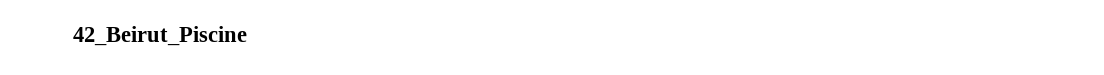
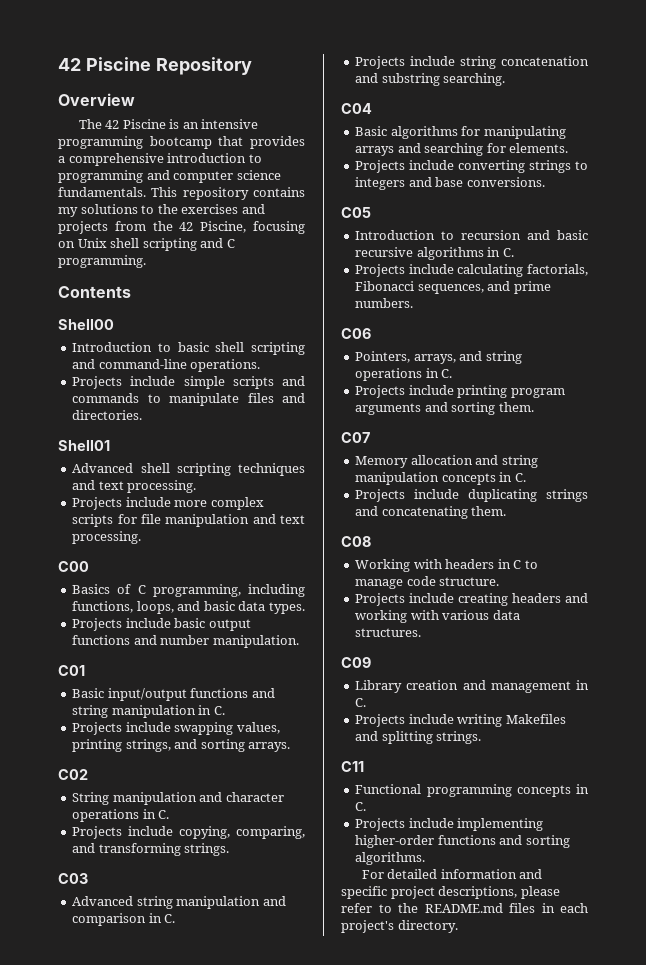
- 42_Beirut_Piscine
+ 42 Piscine Repository
+ Overview
+ The 42 Piscine is an intensive programming bootcamp that provides a comprehensive introduction to programming and computer science fundamentals. This repository contains my solutions to the exercises and projects from the 42 Piscine, focusing on Unix shell scripting and C programming.
+ Contents
+ Shell00
+ Introduction to basic shell scripting and command-line operations.
+ Projects include simple scripts and commands to manipulate files and directories.
+ Shell01
+ Advanced shell scripting techniques and text processing.
+ Projects include more complex scripts for file manipulation and text processing.
+ C00
+ Basics of C programming, including functions, loops, and basic data types.
+ Projects include basic output functions and number manipulation.
+ C01
+ Basic input/output functions and string manipulation in C.
+ Projects include swapping values, printing strings, and sorting arrays.
+ C02
+ String manipulation and character operations in C.
+ Projects include copying, comparing, and transforming strings.
+ C03
+ Advanced string manipulation and comparison in C.
+ Projects include string concatenation and substring searching.
+ C04
+ Basic algorithms for manipulating arrays and searching for elements.
+ Projects include converting strings to integers and base conversions.
+ C05
+ Introduction to recursion and basic recursive algorithms in C.
+ Projects include calculating factorials, Fibonacci sequences, and prime numbers.
+ C06
+ Pointers, arrays, and string operations in C.
+ Projects include printing program arguments and sorting them.
+ C07
+ Memory allocation and string manipulation concepts in C.
+ Projects include duplicating strings and concatenating them.
+ C08
+ Working with headers in C to manage code structure.
+ Projects include creating headers and working with various data structures.
+ C09
+ Library creation and management in C.
+ Projects include writing Makefiles and splitting strings.
+ C11
+ Functional programming concepts in C.
+ Projects include implementing higher-order functions and sorting algorithms.
+ For detailed information and specific project descriptions, please refer to the README.md files in each project's directory.

